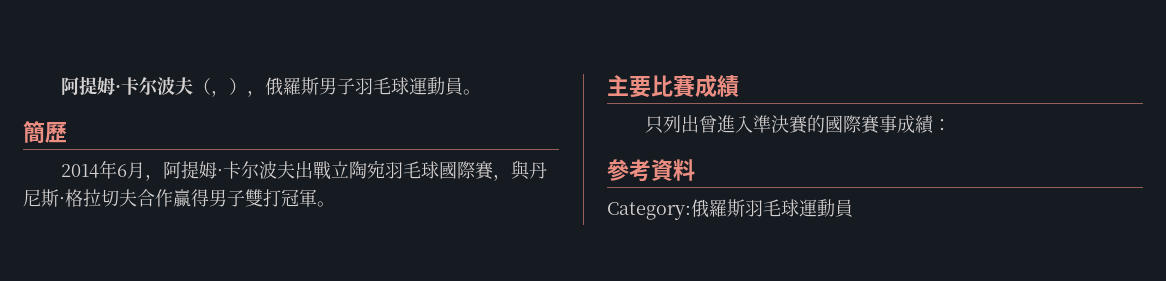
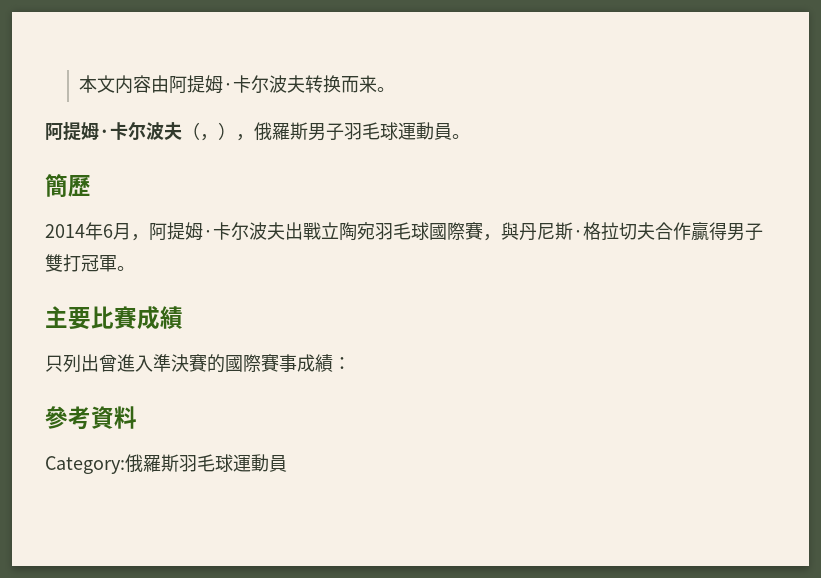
+ 本文内容由阿提姆·卡尔波夫转换而来。

